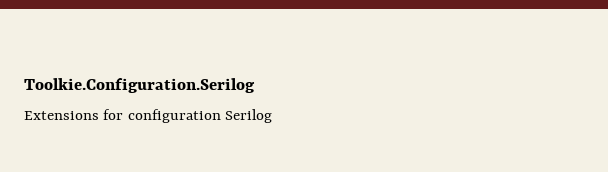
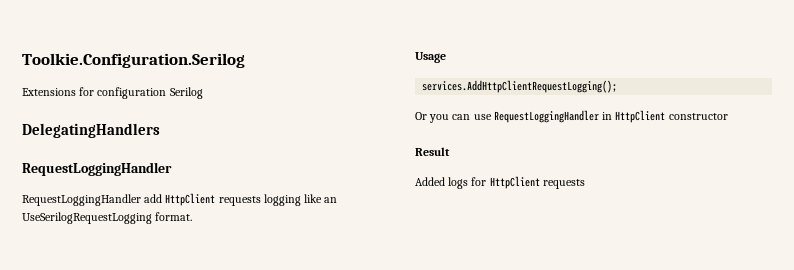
+ DelegatingHandlers
+ RequestLoggingHandler
+ RequestLoggingHandler add HttpClient requests logging like an UseSerilogRequestLogging format.
+ Usage
+ services.AddHttpClientRequestLogging();
+ Or you can use RequestLoggingHandler in HttpClient constructor
+ Result
+ Added logs for HttpClient requests

